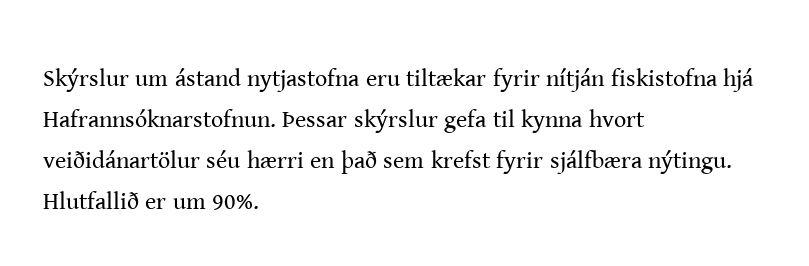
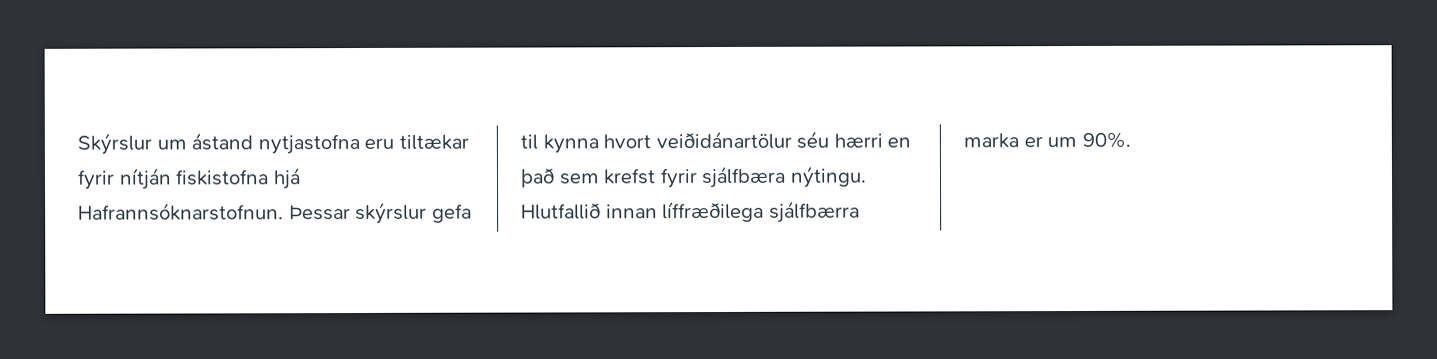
- Hlutfallið er um 90%.
+ Hlutfallið innan líffræðilega sjálfbærra marka er um 90%.

